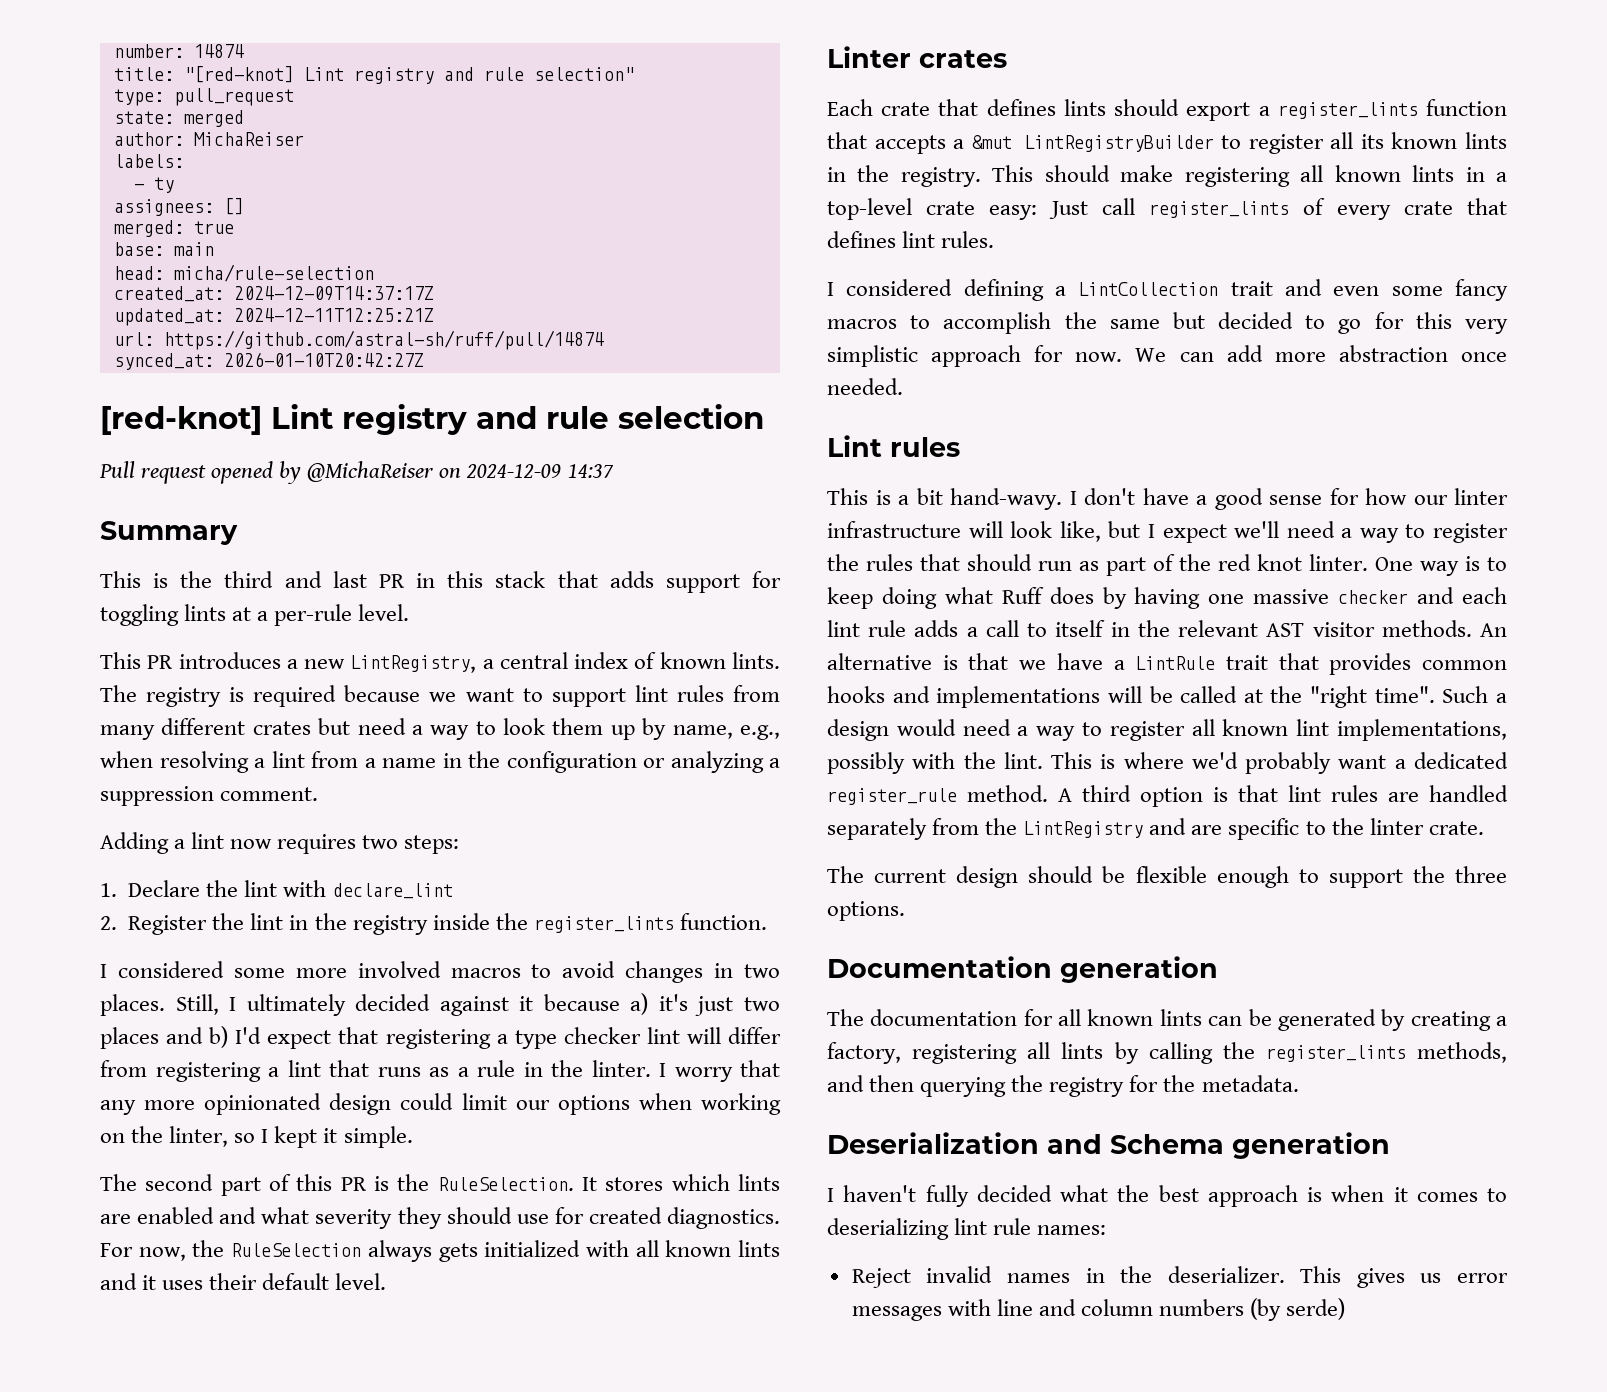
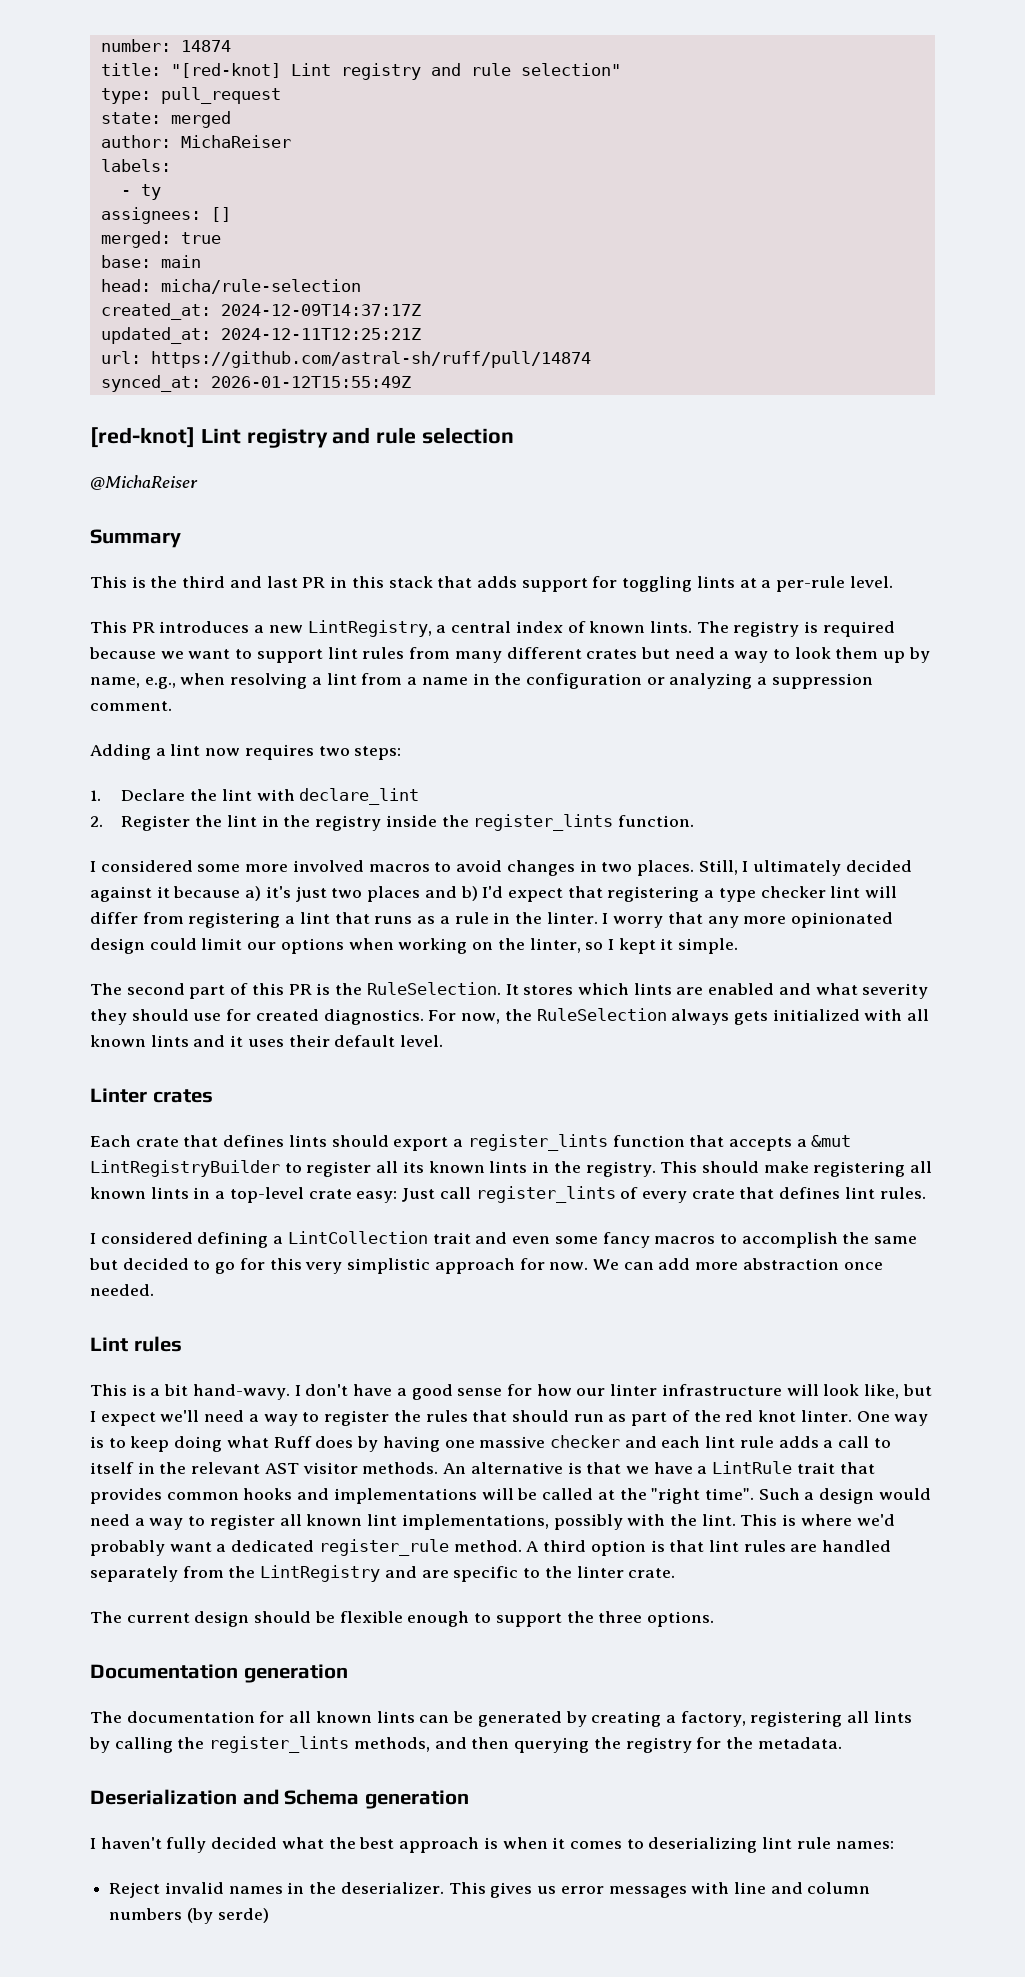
- synced_at: 2026-01-10T20:42:27Z
+ synced_at: 2026-01-12T15:55:49Z
- Pull request opened by @MichaReiser on 2024-12-09 14:37
+ @MichaReiser

